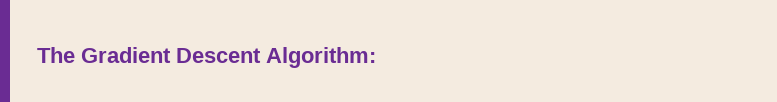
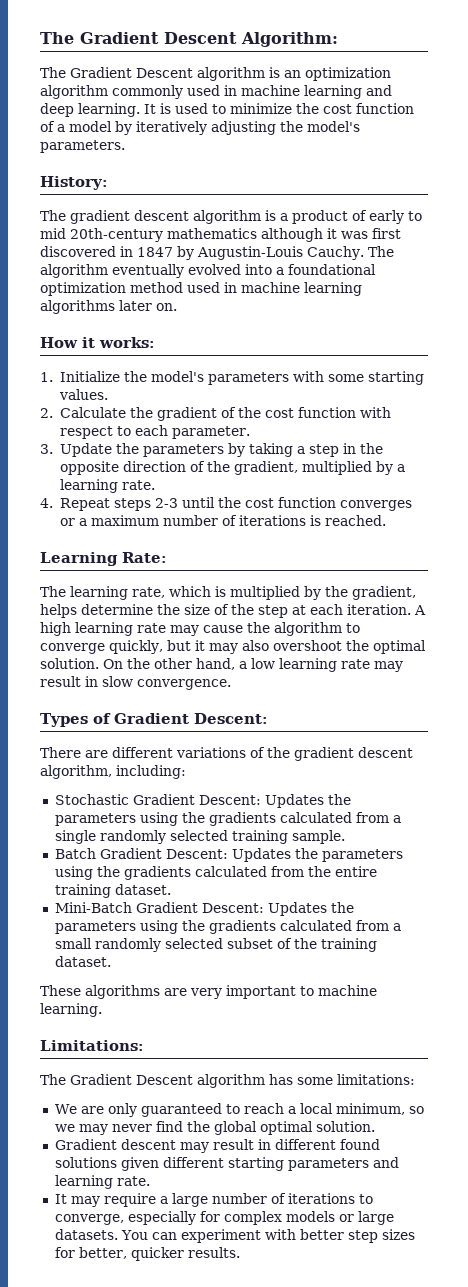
+ The Gradient Descent algorithm is an optimization algorithm commonly used in machine learning and deep learning. It is used to minimize the cost function of a model by iteratively adjusting the model's parameters.
+ History:
+ The gradient descent algorithm is a product of early to mid 20th-century mathematics although it was first discovered in 1847 by Augustin-Louis Cauchy. The algorithm eventually evolved into a foundational optimization method used in machine learning algorithms later on.
+ How it works:
+ 1. Initialize the model's parameters with some starting values.
+ 2. Calculate the gradient of the cost function with respect to each parameter.
+ 3. Update the parameters by taking a step in the opposite direction of the gradient, multiplied by a learning rate.
+ 4. Repeat steps 2-3 until the cost function converges or a maximum number of iterations is reached.
+ Learning Rate:
+ The learning rate, which is multiplied by the gradient, helps determine the size of the step at each iteration. A high learning rate may cause the algorithm to converge quickly, but it may also overshoot the optimal solution. On the other hand, a low learning rate may result in slow convergence.
+ Types of Gradient Descent:
+ There are different variations of the gradient descent algorithm, including:
+ Stochastic Gradient Descent: Updates the parameters using the gradients calculated from a single randomly selected training sample.
+ Batch Gradient Descent: Updates the parameters using the gradients calculated from the entire training dataset.
+ Mini-Batch Gradient Descent: Updates the parameters using the gradients calculated from a small randomly selected subset of the training dataset.
+ These algorithms are very important to machine learning.
+ Limitations:
+ The Gradient Descent algorithm has some limitations:
+ We are only guaranteed to reach a local minimum, so we may never find the global optimal solution.
+ Gradient descent may result in different found solutions given different starting parameters and learning rate.
+ It may require a large number of iterations to converge, especially for complex models or large datasets. You can experiment with better step sizes for better, quicker results.

